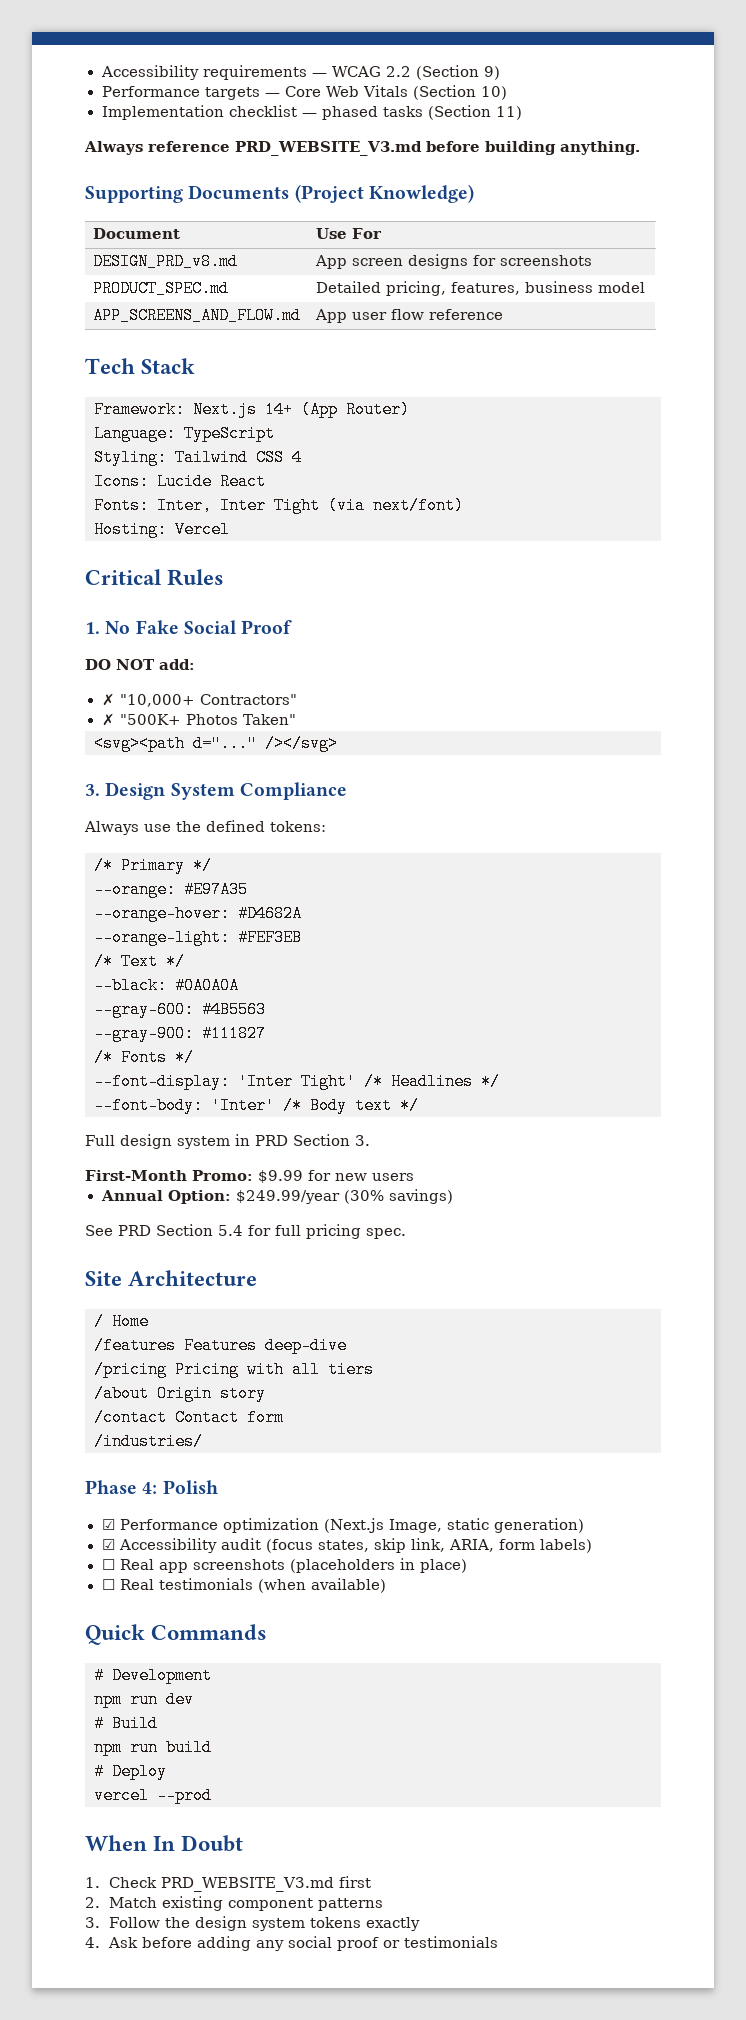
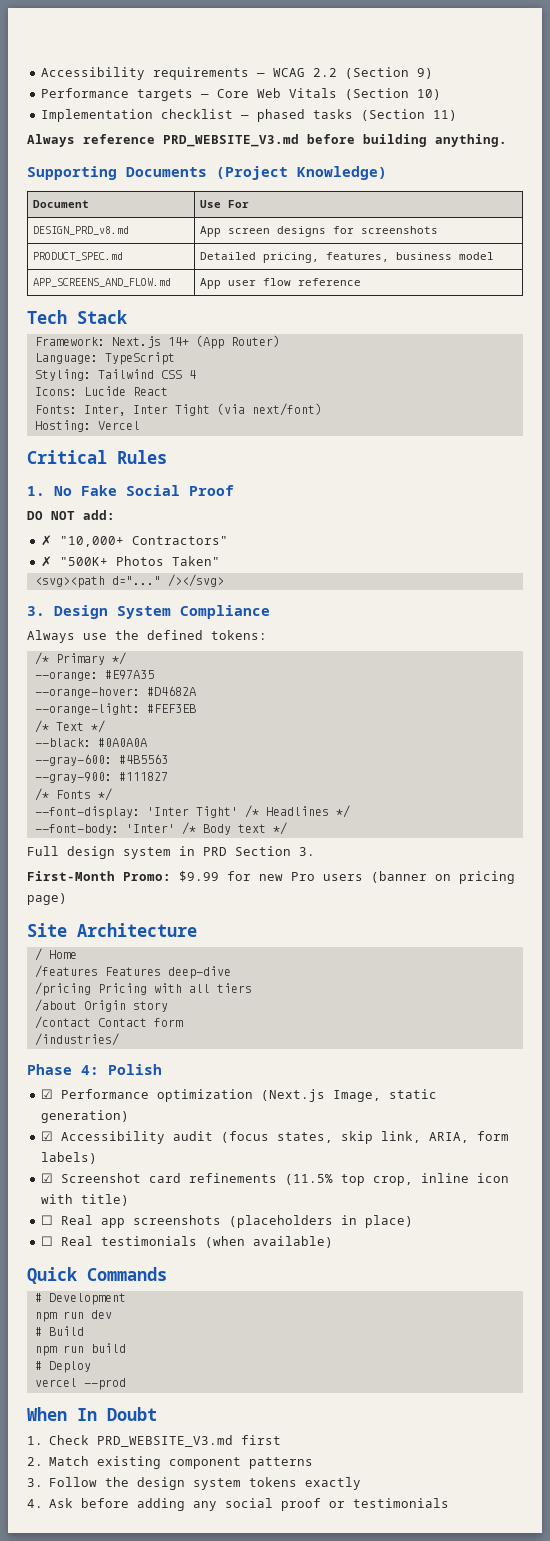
- First-Month Promo: $9.99 for new users
- Annual Option: $249.99/year (30% savings)
- See PRD Section 5.4 for full pricing spec.
+ First-Month Promo: $9.99 for new Pro users (banner on pricing page)
+ ☑ Screenshot card refinements (11.5% top crop, inline icon with title)

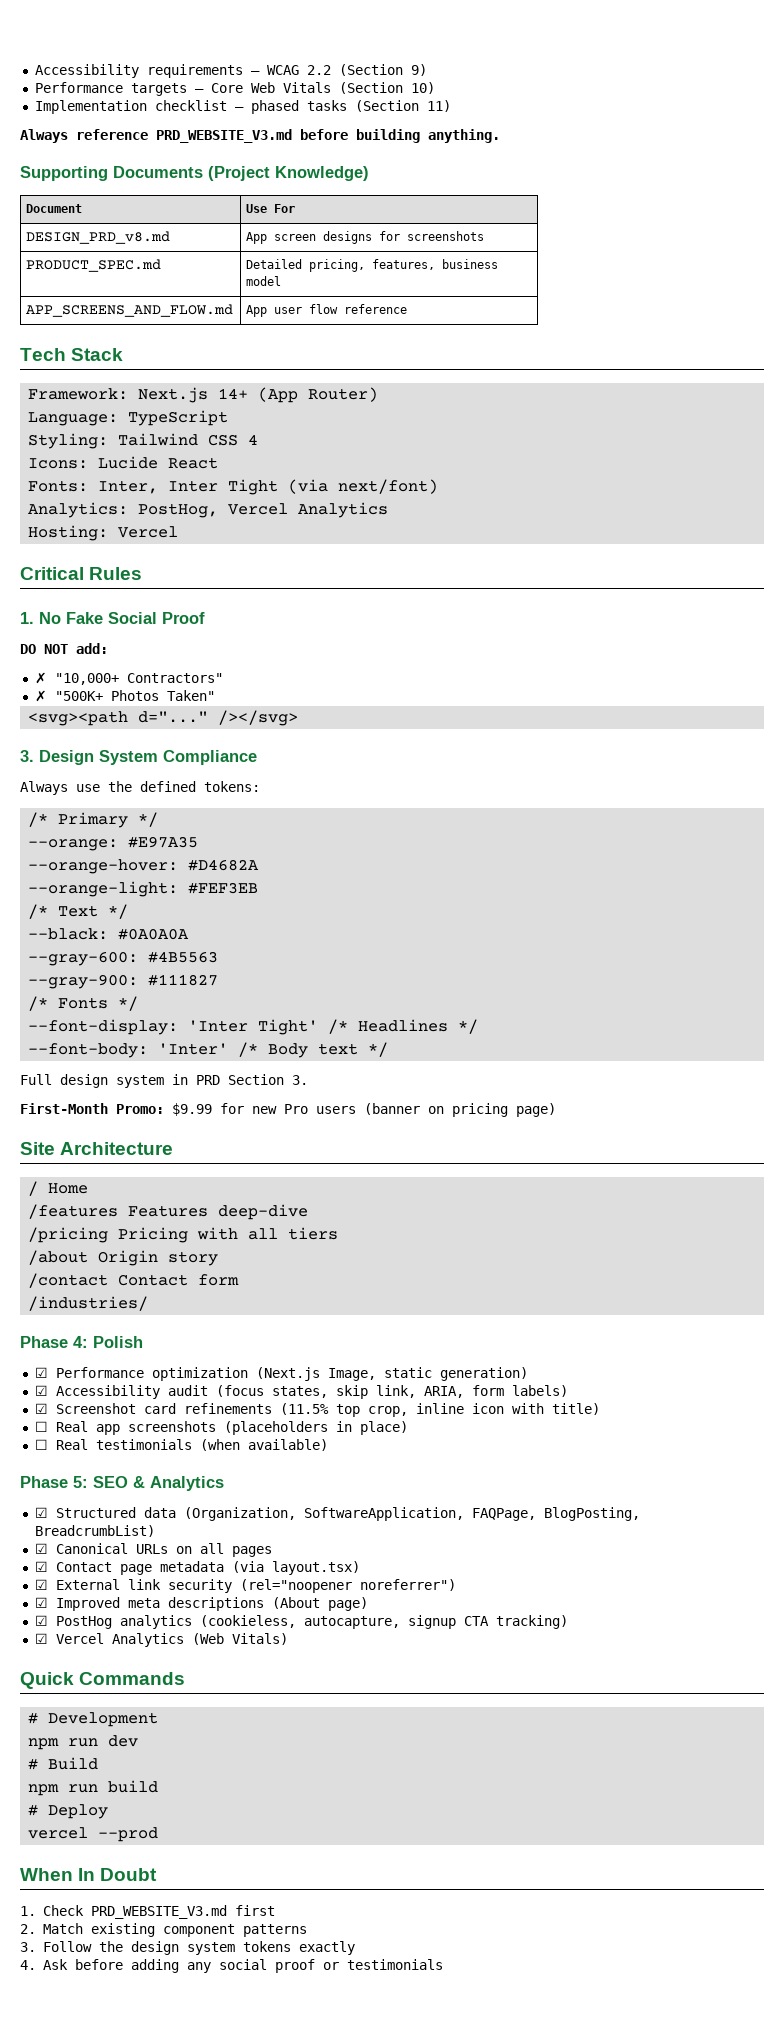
+ Analytics: PostHog, Vercel Analytics
+ Phase 5: SEO & Analytics
+ ☑ Structured data (Organization, SoftwareApplication, FAQPage, BlogPosting, BreadcrumbList)
+ ☑ Canonical URLs on all pages
+ ☑ Contact page metadata (via layout.tsx)
+ ☑ External link security (rel="noopener noreferrer")
+ ☑ Improved meta descriptions (About page)
+ ☑ PostHog analytics (cookieless, autocapture, signup CTA tracking)
+ ☑ Vercel Analytics (Web Vitals)

